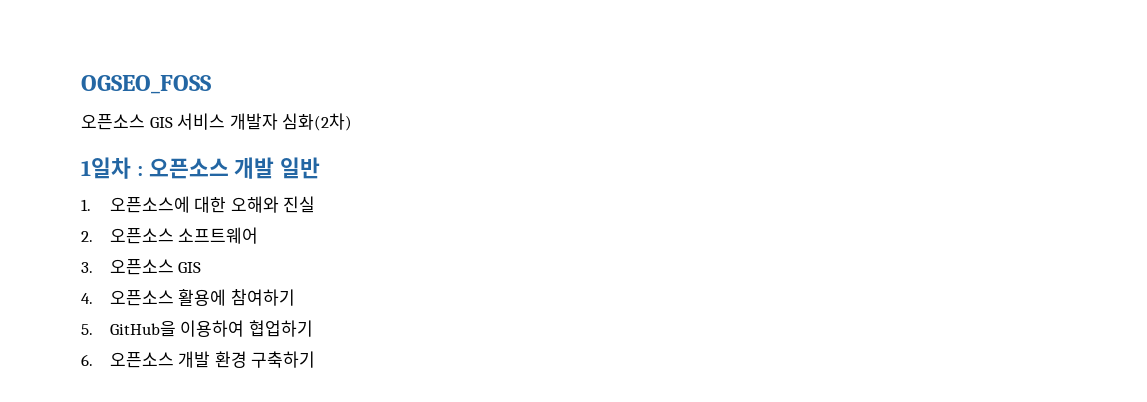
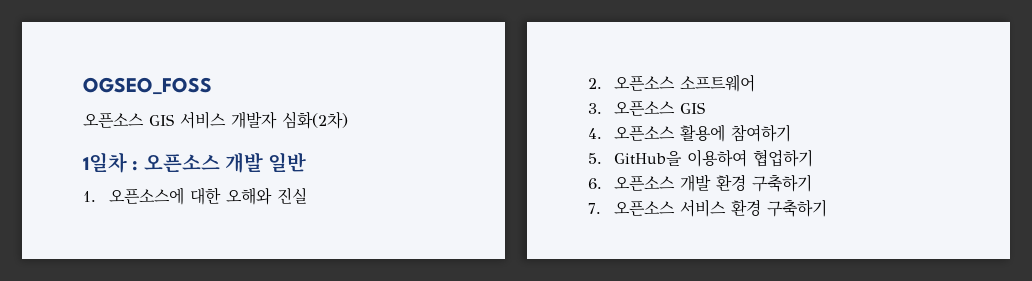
+ 7. 오픈소스 서비스 환경 구축하기

